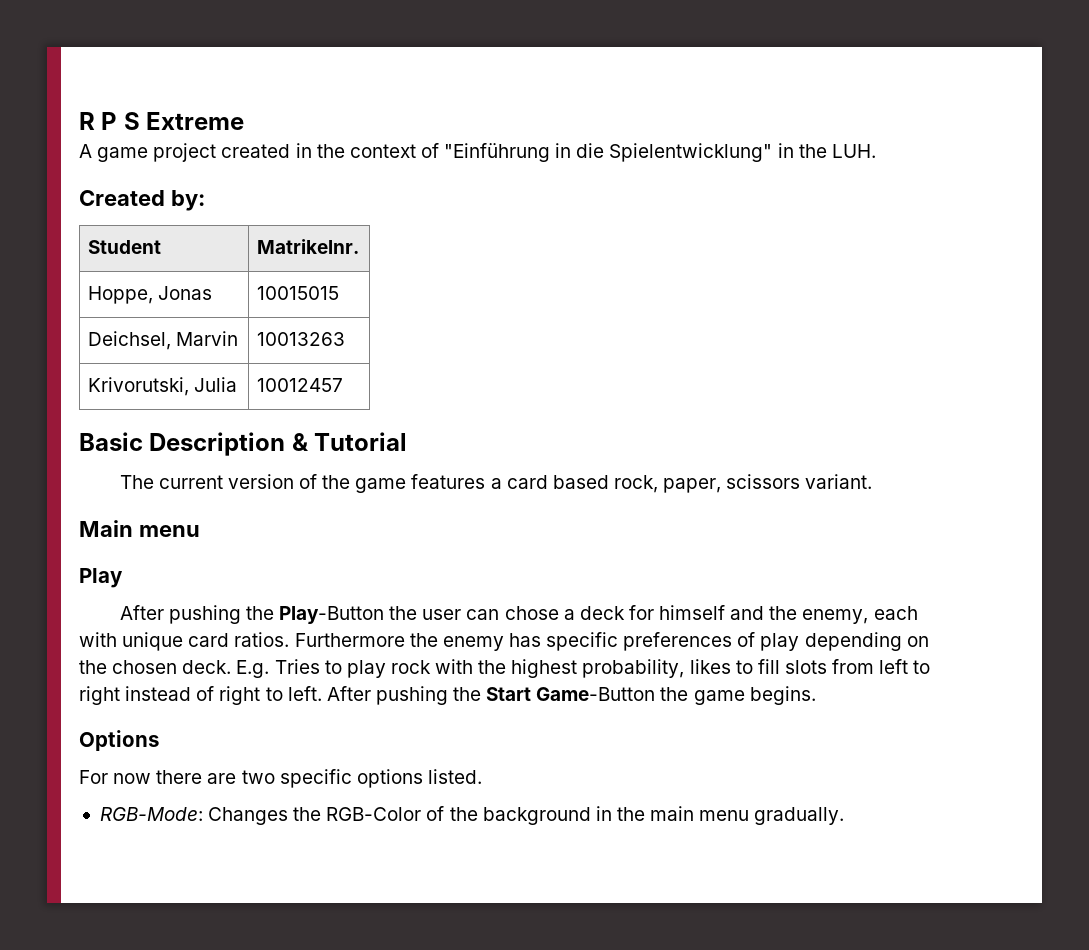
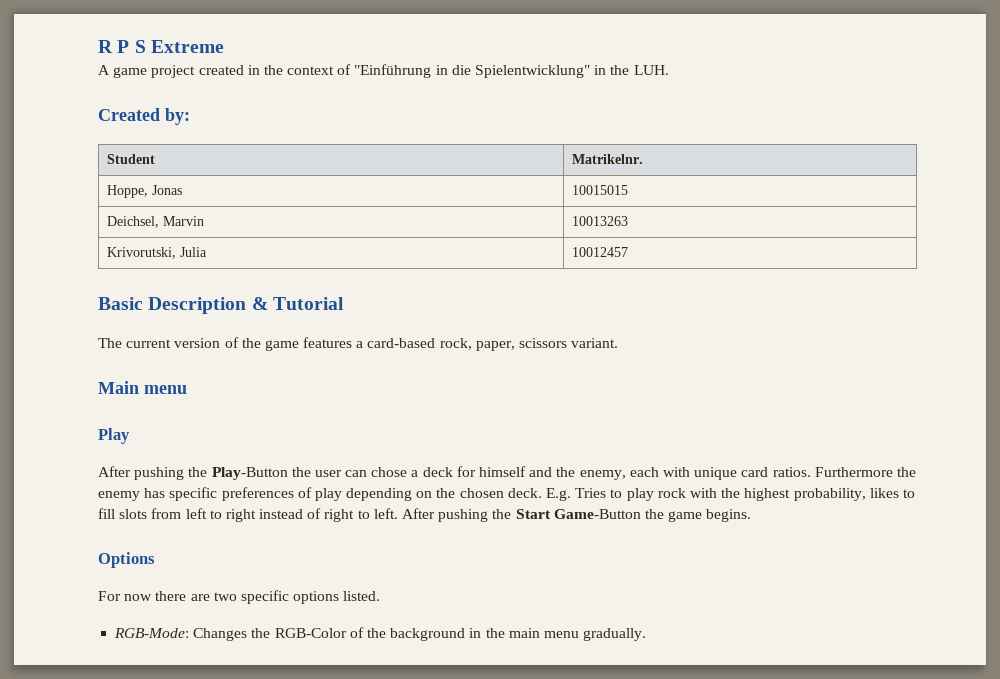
- The current version of the game features a card based rock, paper, scissors variant.
+ The current version of the game features a card-based rock, paper, scissors variant.

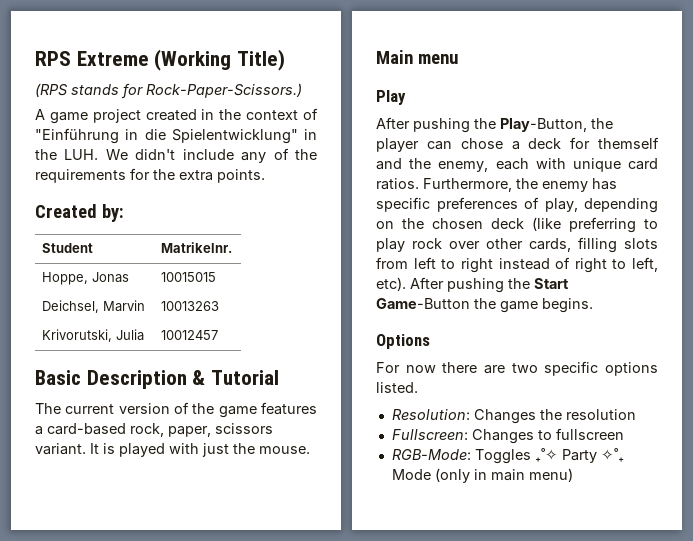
- R P S Extreme
+ RPS Extreme (Working Title)
+ (RPS stands for Rock-Paper-Scissors.)
- A game project created in the context of "Einführung in die Spielentwicklung" in the LUH.
+ A game project created in the context of "Einführung in die Spielentwicklung" in the LUH. We didn't include any of the requirements for the extra points.
+ It is played with just the mouse.
- After pushing the Play-Button the user can chose a deck for himself and the enemy, each with unique card ratios.
+ After pushing the Play-Button, the player can chose a deck for themself and the enemy, each with unique card ratios.
- Furthermore the enemy has specific preferences of play depending on the chosen deck. E.g. Tries to play rock with the highest probability, likes to fill slots from left to right instead of right to left.
+ Furthermore, the enemy has specific preferences of play, depending on the chosen deck (like preferring to play rock over other cards, filling slots from left to right instead of right to left, etc).
- RGB-Mode: Changes the RGB-Color of the background in the main menu gradually.
+ Resolution: Changes the resolution
+ Fullscreen: Changes to fullscreen
+ RGB-Mode: Toggles ₊˚✧ Party ✧˚₊ Mode (only in main menu)

